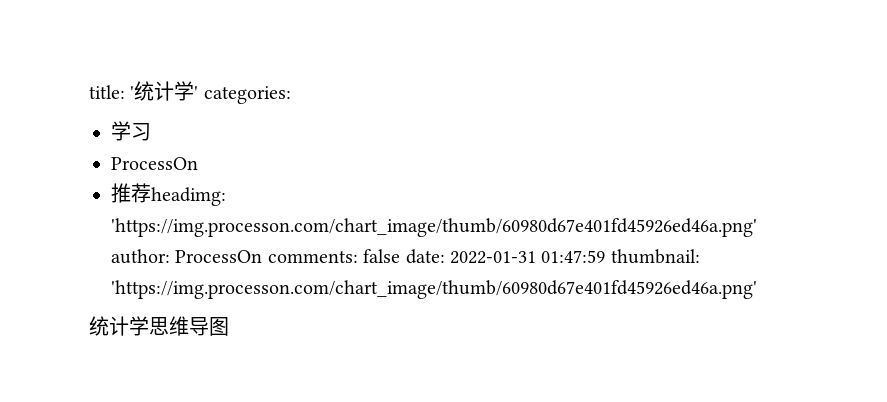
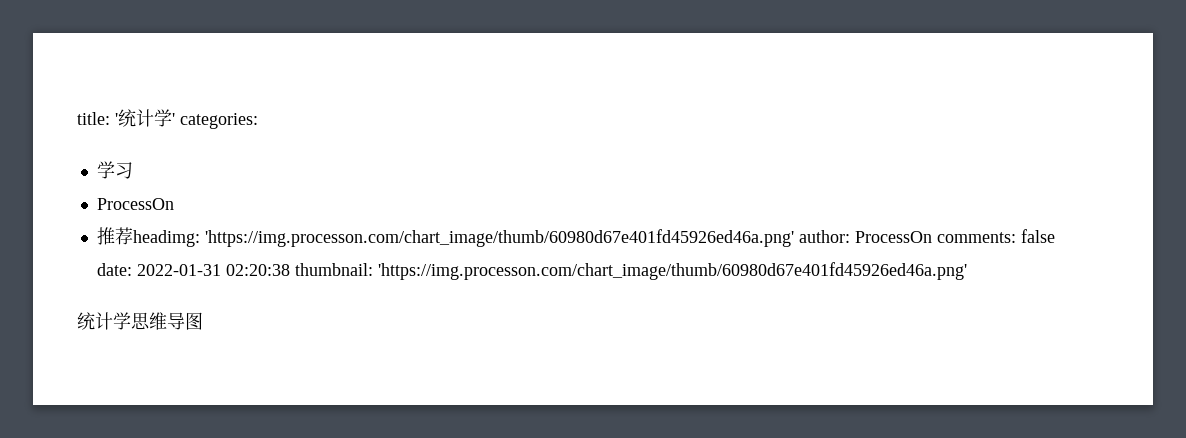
- 推荐headimg: 'https://img.processon.com/chart_image/thumb/60980d67e401fd45926ed46a.png' author: ProcessOn comments: false date: 2022-01-31 01:47:59 thumbnail: 'https://img.processon.com/chart_image/thumb/60980d67e401fd45926ed46a.png'
+ 推荐headimg: 'https://img.processon.com/chart_image/thumb/60980d67e401fd45926ed46a.png' author: ProcessOn comments: false date: 2022-01-31 02:20:38 thumbnail: 'https://img.processon.com/chart_image/thumb/60980d67e401fd45926ed46a.png'

